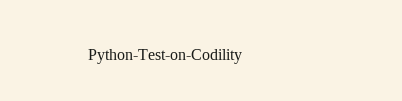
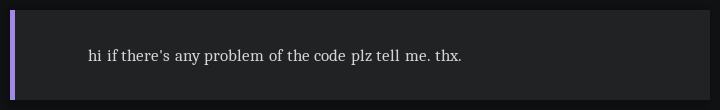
- Python-Test-on-Codility
+ hi if there's any problem of the code plz tell me. thx.

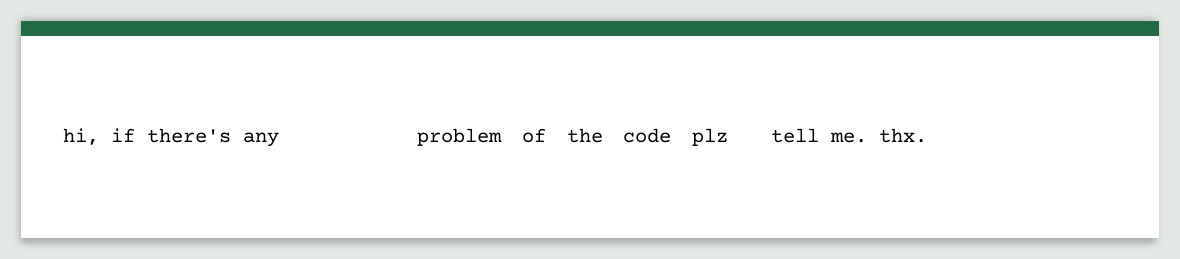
- hi if there's any problem of the code plz tell me. thx.
+ hi, if there's any problem of the code plz tell me. thx.

